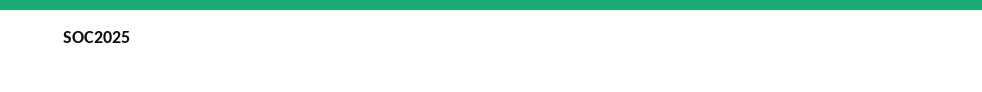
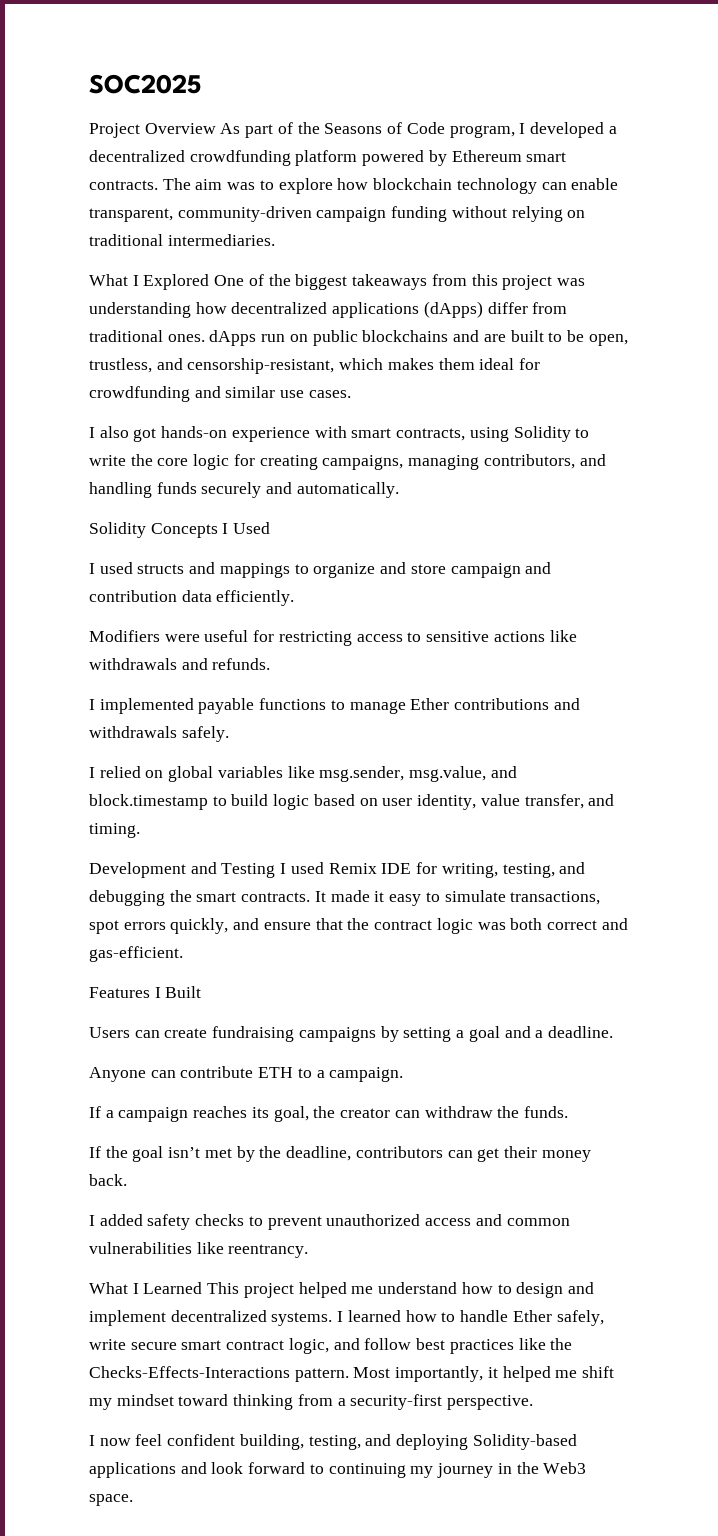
+ Project Overview As part of the Seasons of Code program, I developed a decentralized crowdfunding platform powered by Ethereum smart contracts. The aim was to explore how blockchain technology can enable transparent, community-driven campaign funding without relying on traditional intermediaries.
+ What I Explored One of the biggest takeaways from this project was understanding how decentralized applications (dApps) differ from traditional ones. dApps run on public blockchains and are built to be open, trustless, and censorship-resistant, which makes them ideal for crowdfunding and similar use cases.
+ I also got hands-on experience with smart contracts, using Solidity to write the core logic for creating campaigns, managing contributors, and handling funds securely and automatically.
+ Solidity Concepts I Used
+ I used structs and mappings to organize and store campaign and contribution data efficiently.
+ Modifiers were useful for restricting access to sensitive actions like withdrawals and refunds.
+ I implemented payable functions to manage Ether contributions and withdrawals safely.
+ I relied on global variables like msg.sender, msg.value, and block.timestamp to build logic based on user identity, value transfer, and timing.
+ Development and Testing I used Remix IDE for writing, testing, and debugging the smart contracts. It made it easy to simulate transactions, spot errors quickly, and ensure that the contract logic was both correct and gas-efficient.
+ Features I Built
+ Users can create fundraising campaigns by setting a goal and a deadline.
+ Anyone can contribute ETH to a campaign.
+ If a campaign reaches its goal, the creator can withdraw the funds.
+ If the goal isn’t met by the deadline, contributors can get their money back.
+ I added safety checks to prevent unauthorized access and common vulnerabilities like reentrancy.
+ What I Learned This project helped me understand how to design and implement decentralized systems. I learned how to handle Ether safely, write secure smart contract logic, and follow best practices like the Checks-Effects-Interactions pattern. Most importantly, it helped me shift my mindset toward thinking from a security-first perspective.
+ I now feel confident building, testing, and deploying Solidity-based applications and look forward to continuing my journey in the Web3 space.

